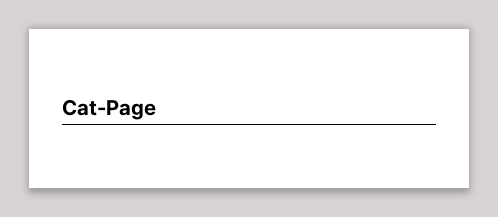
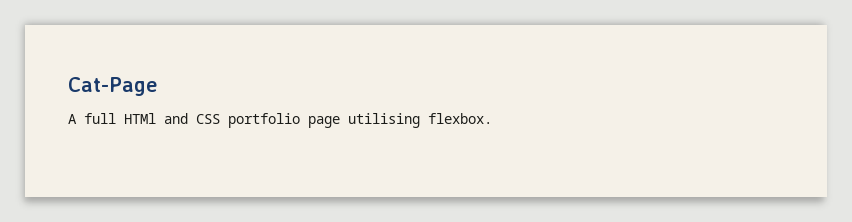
+ A full HTMl and CSS portfolio page utilising flexbox.

